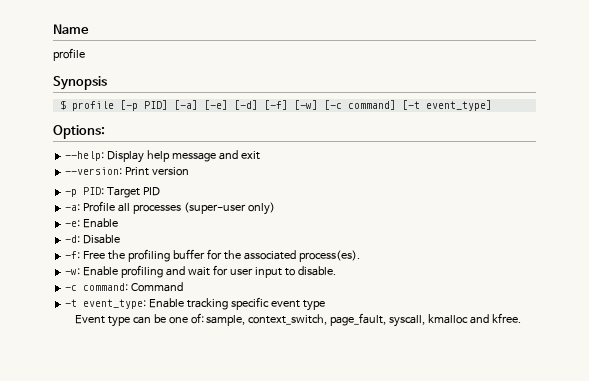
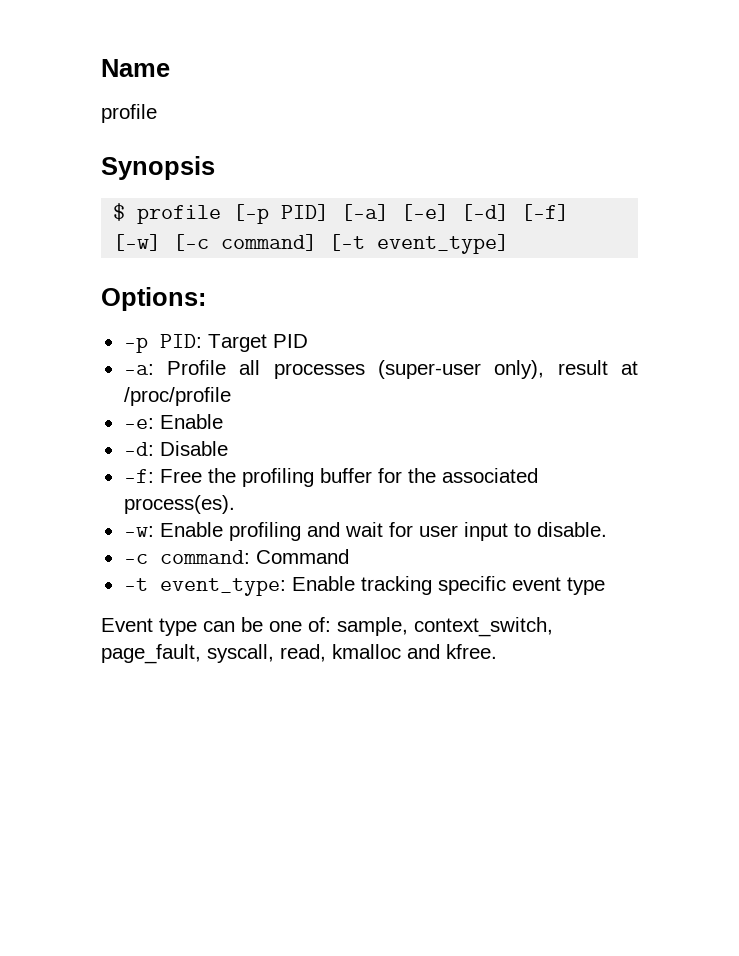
- --help: Display help message and exit
- --version: Print version
- -a: Profile all processes (super-user only)
+ -a: Profile all processes (super-user only), result at /proc/profile
- Event type can be one of: sample, context_switch, page_fault, syscall, kmalloc and kfree.
+ Event type can be one of: sample, context_switch, page_fault, syscall, read, kmalloc and kfree.

